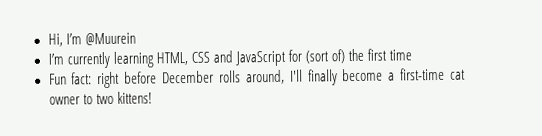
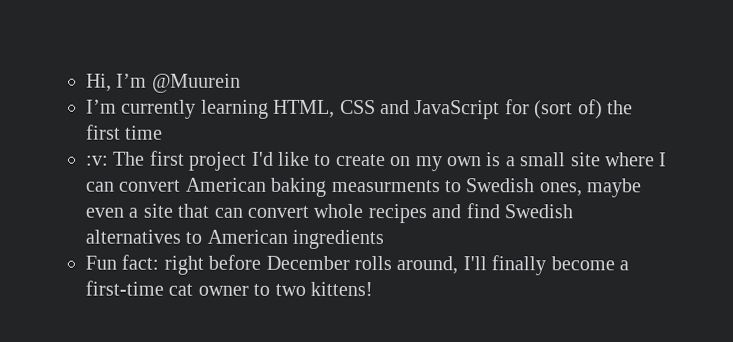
+ :v: The first project I'd like to create on my own is a small site where I can convert American baking measurments to Swedish ones, maybe even a site that can convert whole recipes and find Swedish alternatives to American ingredients

